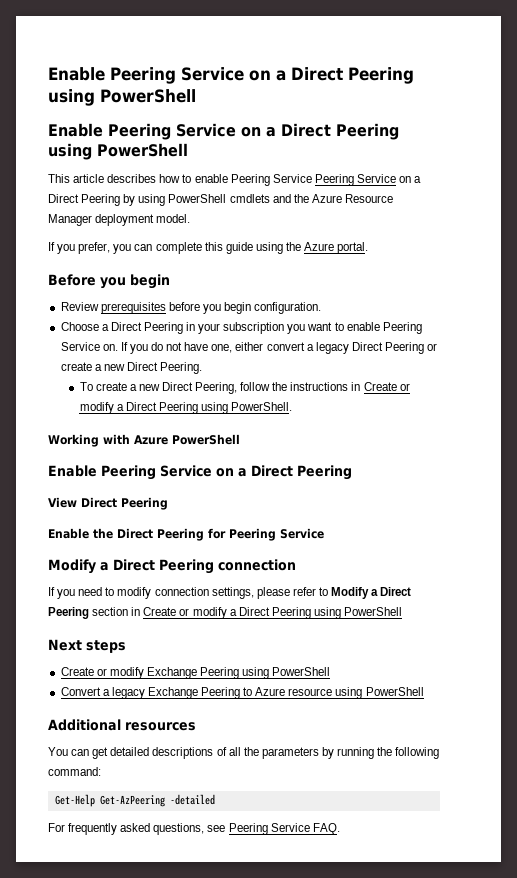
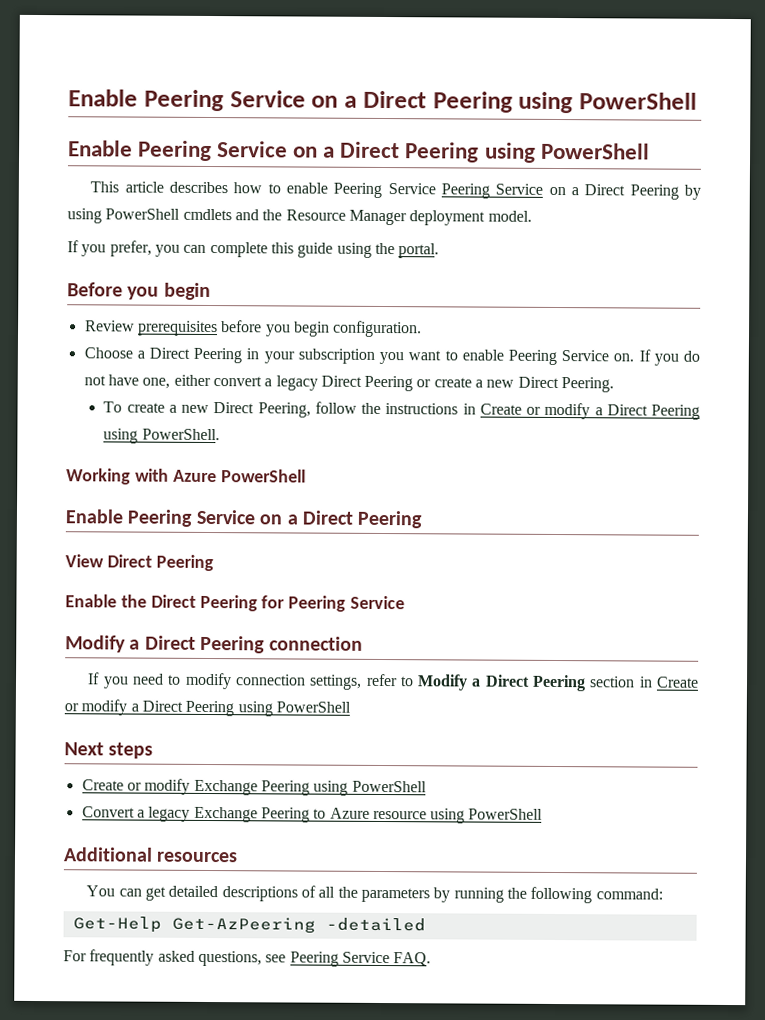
- This article describes how to enable Peering Service Peering Service on a Direct Peering by using PowerShell cmdlets and the Azure Resource Manager deployment model.
+ This article describes how to enable Peering Service Peering Service on a Direct Peering by using PowerShell cmdlets and the Resource Manager deployment model.
- If you prefer, you can complete this guide using the Azure portal.
+ If you prefer, you can complete this guide using the portal.
- If you need to modify connection settings, please refer to Modify a Direct Peering section in Create or modify a Direct Peering using PowerShell
+ If you need to modify connection settings, refer to Modify a Direct Peering section in Create or modify a Direct Peering using PowerShell

